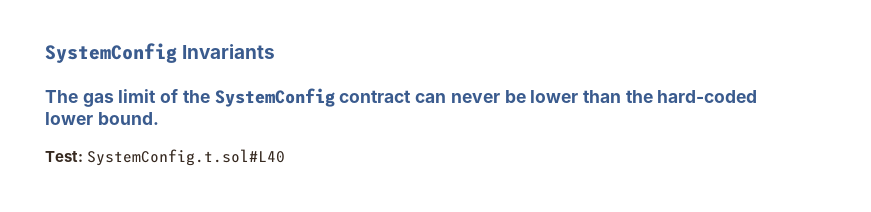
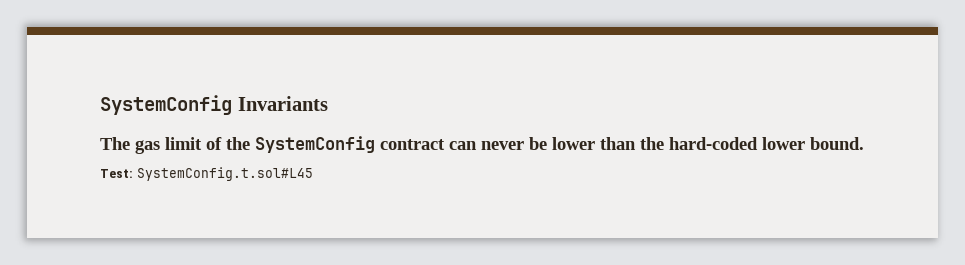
- Test: SystemConfig.t.sol#L40
+ Test: SystemConfig.t.sol#L45

